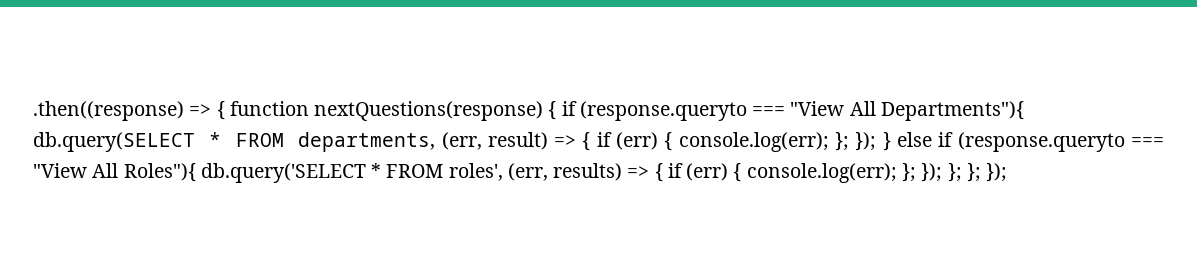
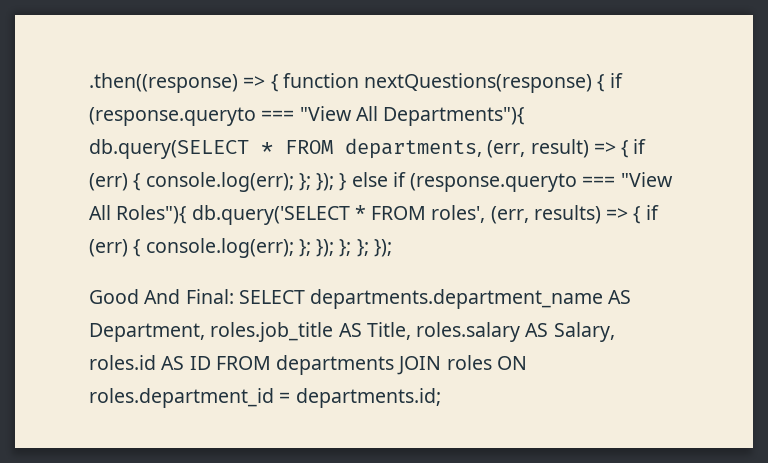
+ Good And Final: SELECT departments.department_name AS Department, roles.job_title AS Title, roles.salary AS Salary, roles.id AS ID FROM departments JOIN roles ON roles.department_id = departments.id;

